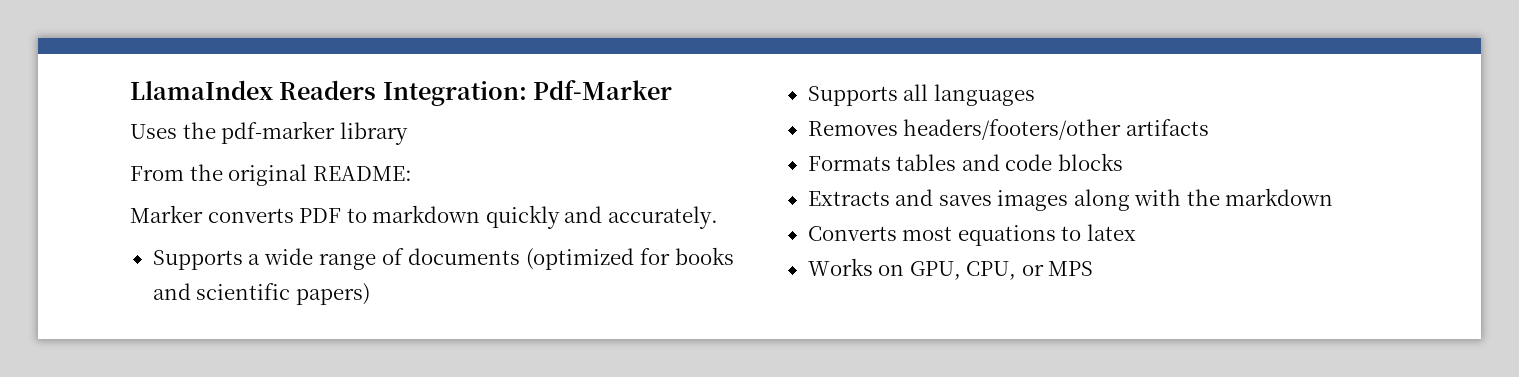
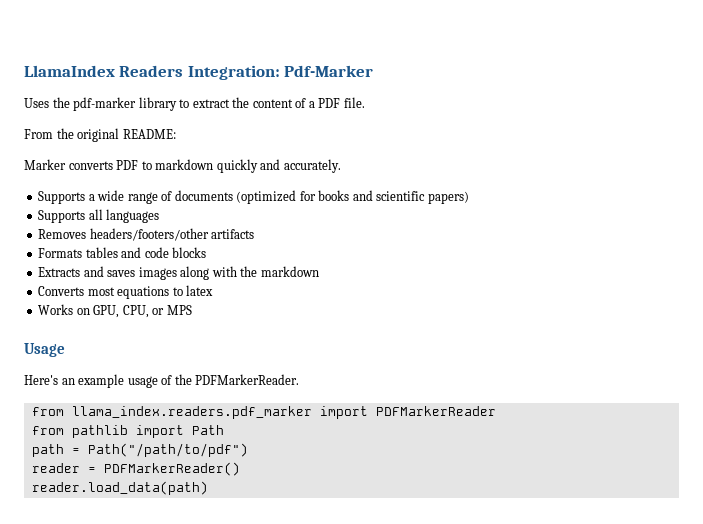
- Uses the pdf-marker library
+ Uses the pdf-marker library to extract the content of a PDF file.
+ Usage
+ Here's an example usage of the PDFMarkerReader.
+ from llama_index.readers.pdf_marker import PDFMarkerReader
+ from pathlib import Path
+ path = Path("/path/to/pdf")
+ reader = PDFMarkerReader()
+ reader.load_data(path)

